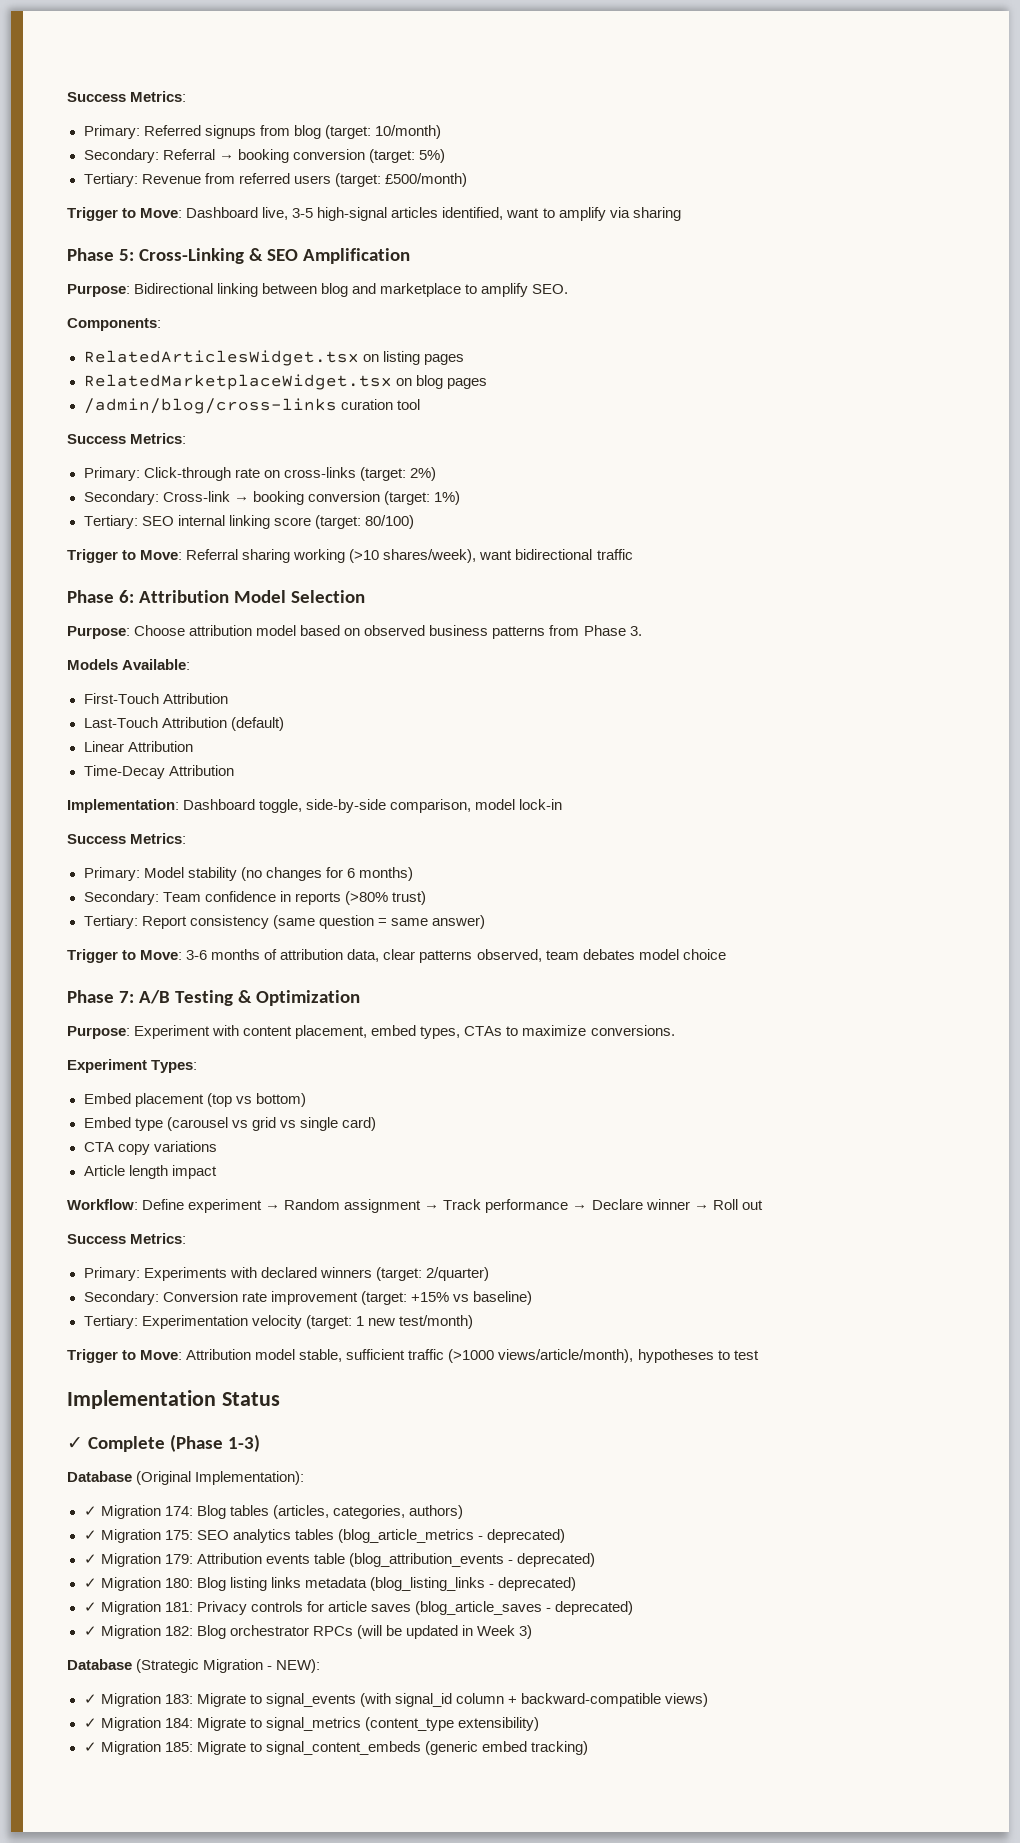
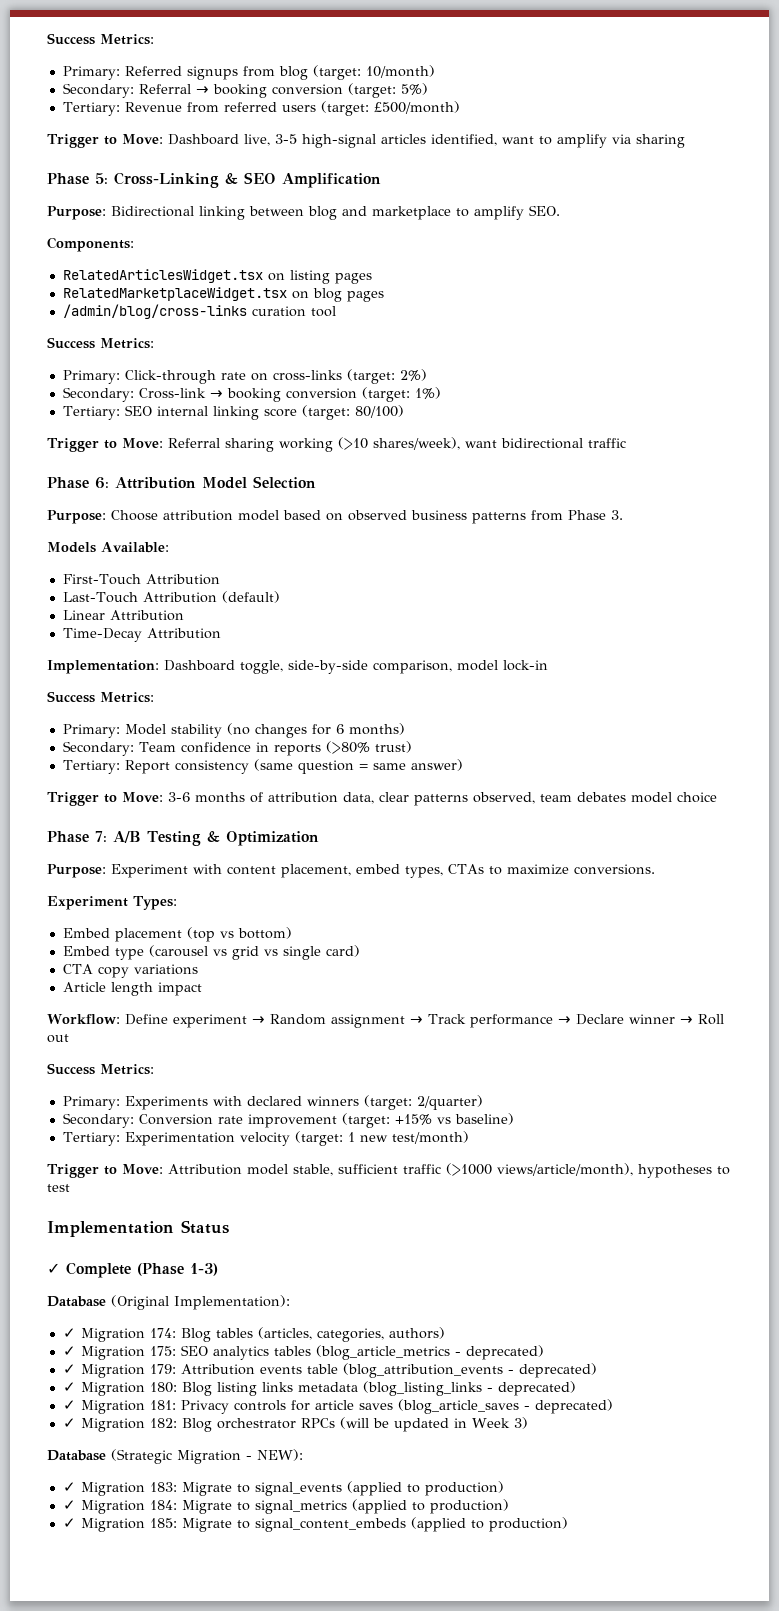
- ✓ Migration 183: Migrate to signal_events (with signal_id column + backward-compatible views)
+ ✓ Migration 183: Migrate to signal_events (applied to production)
- ✓ Migration 184: Migrate to signal_metrics (content_type extensibility)
+ ✓ Migration 184: Migrate to signal_metrics (applied to production)
- ✓ Migration 185: Migrate to signal_content_embeds (generic embed tracking)
+ ✓ Migration 185: Migrate to signal_content_embeds (applied to production)

